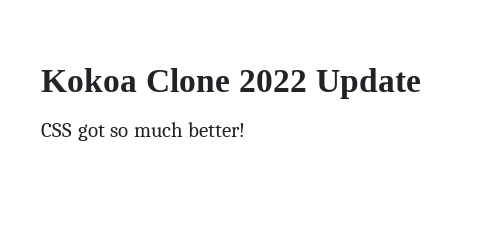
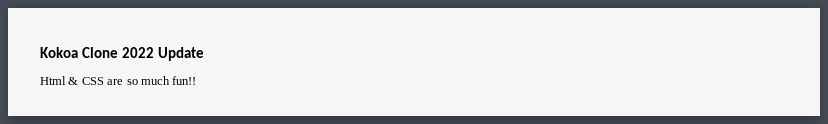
- CSS got so much better!
+ Html & CSS are so much fun!!

